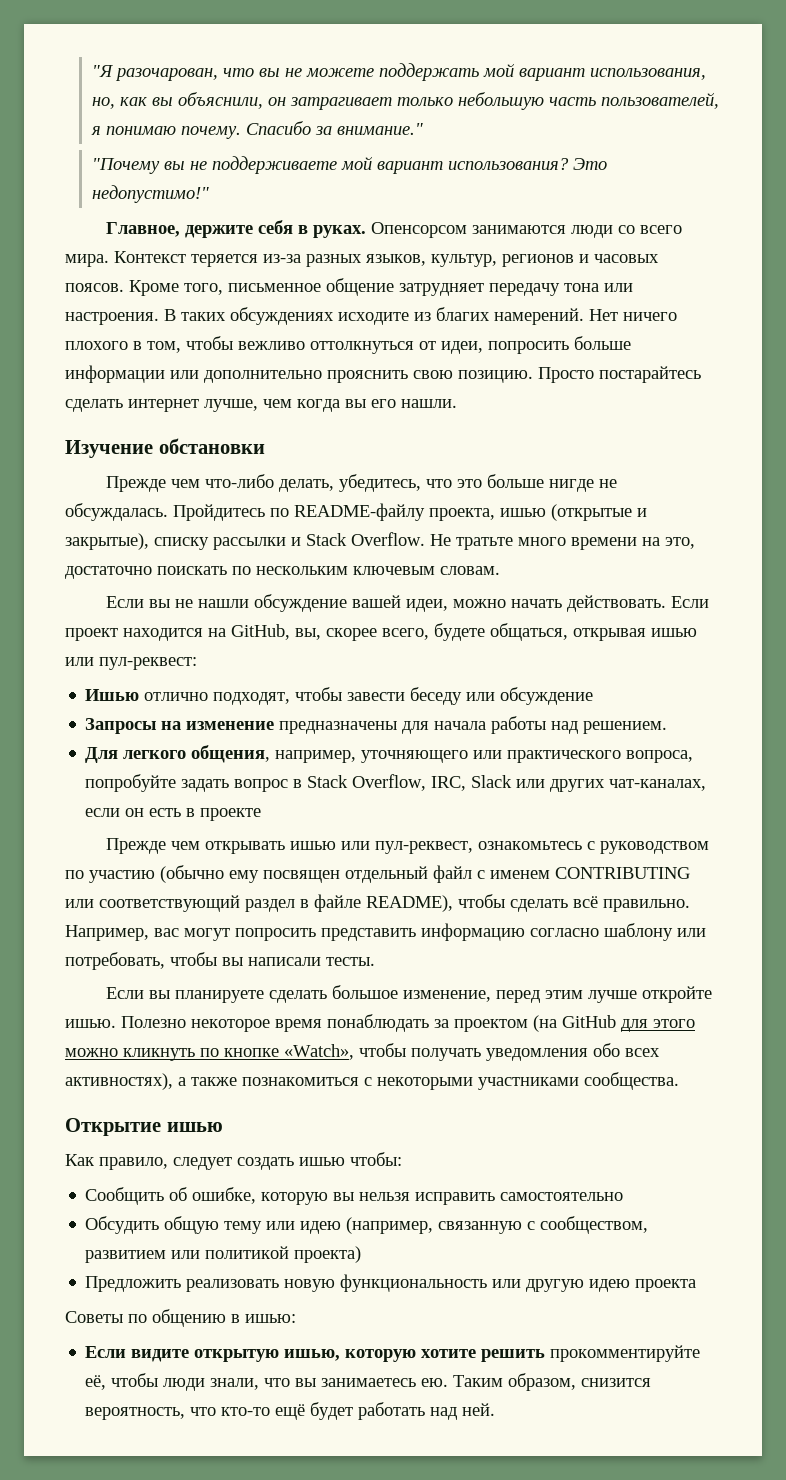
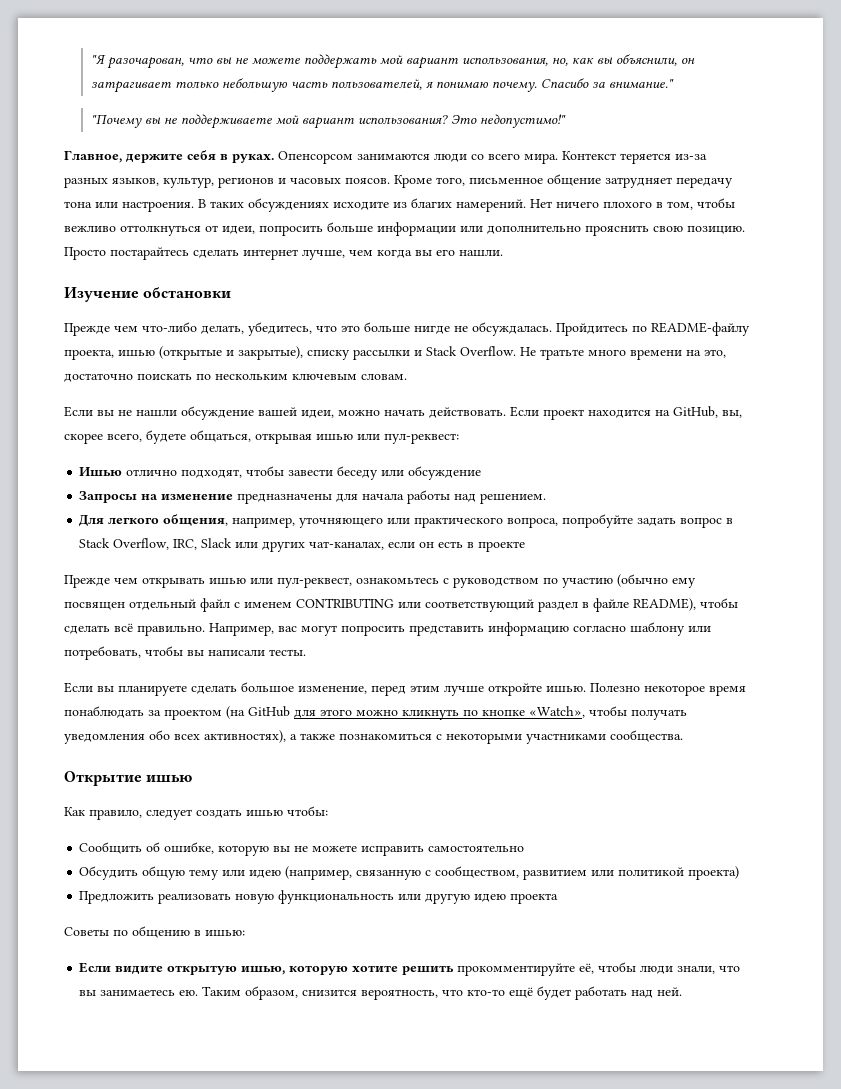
- Сообщить об ошибке, которую вы нельзя исправить самостоятельно
+ Сообщить об ошибке, которую вы не можете исправить самостоятельно

